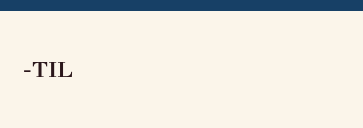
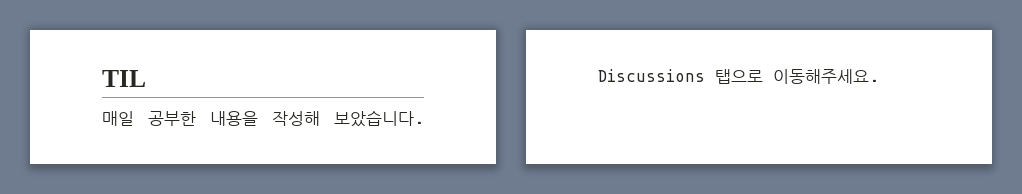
- -TIL
+ TIL
+ 매일 공부한 내용을 작성해 보았습니다. Discussions 탭으로 이동해주세요.

